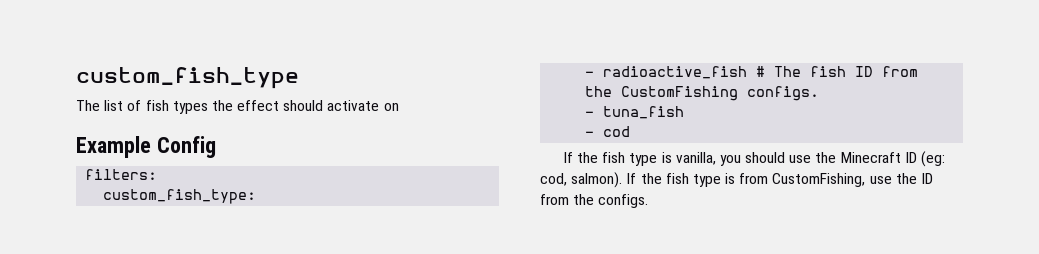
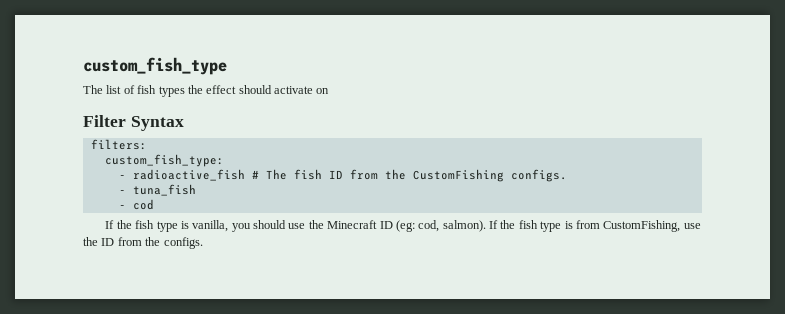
- Example Config
+ Filter Syntax

